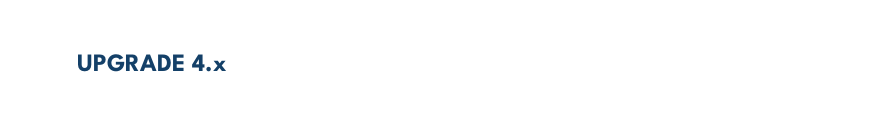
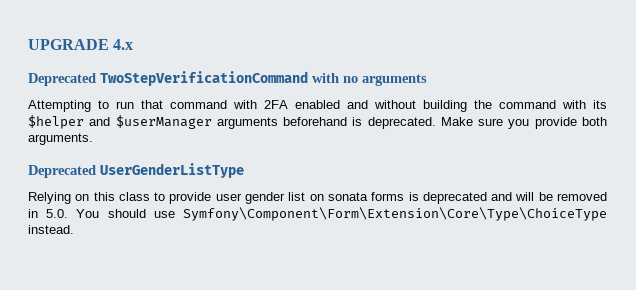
+ Deprecated TwoStepVerificationCommand with no arguments
+ Attempting to run that command with 2FA enabled and without building the command with its $helper and $userManager arguments beforehand is deprecated. Make sure you provide both arguments.
+ Deprecated UserGenderListType
+ Relying on this class to provide user gender list on sonata forms is deprecated and will be removed in 5.0. You should use Symfony\Component\Form\Extension\Core\Type\ChoiceType instead.

